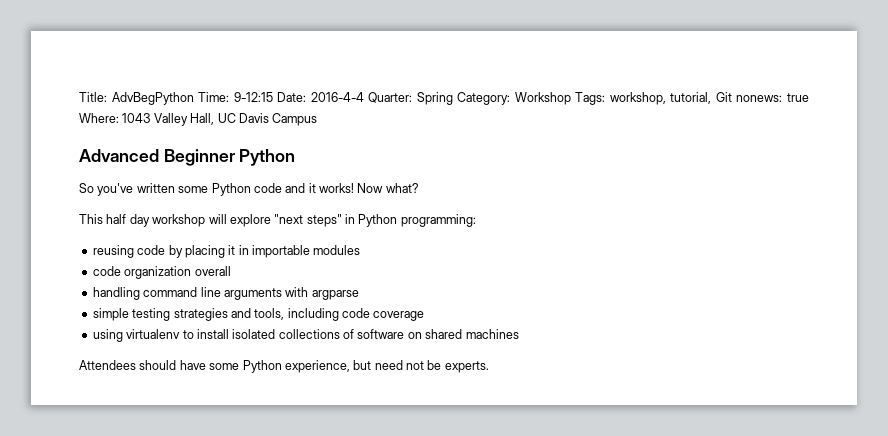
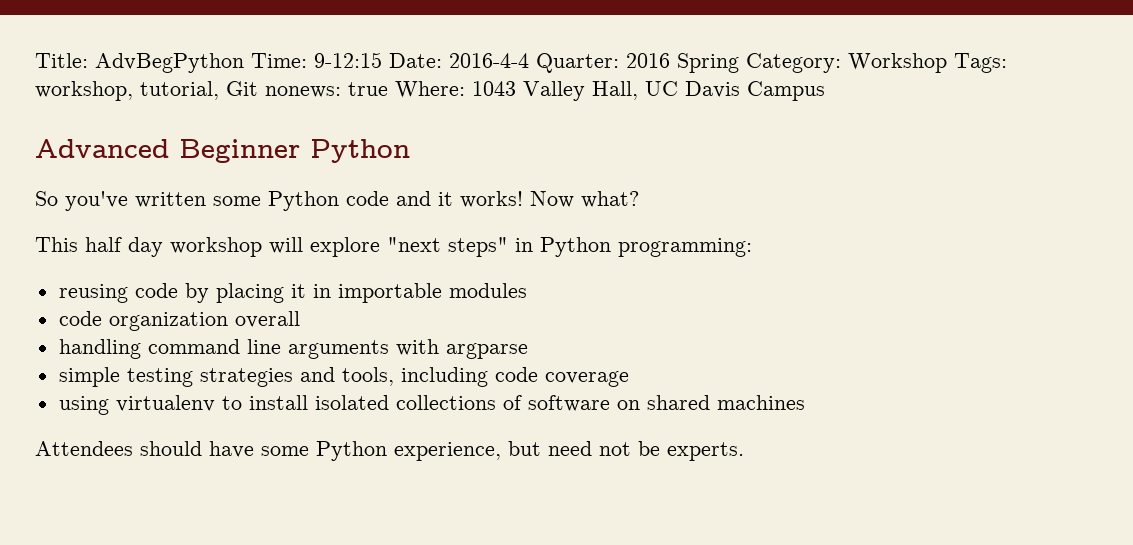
- Title: AdvBegPython Time: 9-12:15 Date: 2016-4-4 Quarter: Spring Category: Workshop Tags: workshop, tutorial, Git nonews: true Where: 1043 Valley Hall, UC Davis Campus
+ Title: AdvBegPython Time: 9-12:15 Date: 2016-4-4 Quarter: 2016 Spring Category: Workshop Tags: workshop, tutorial, Git nonews: true Where: 1043 Valley Hall, UC Davis Campus

